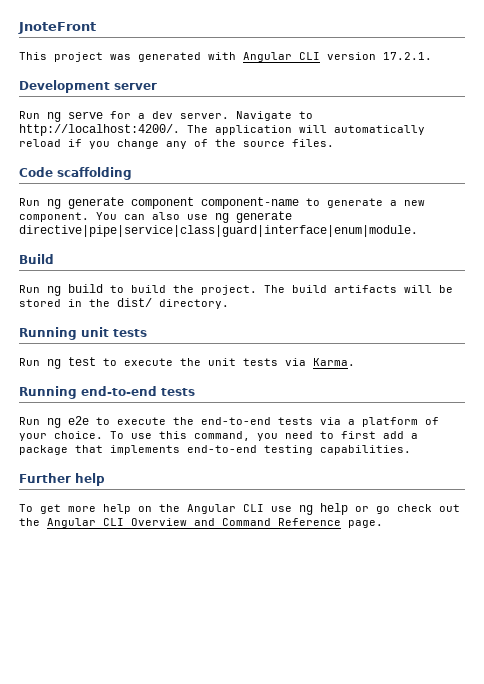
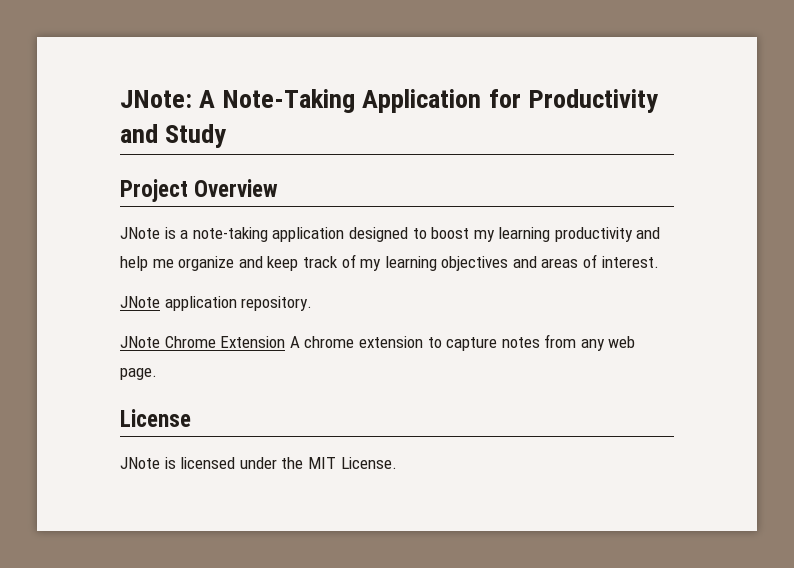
- JnoteFront
- This project was generated with Angular CLI version 17.2.1.
- Development server
- Run ng serve for a dev server. Navigate to http://localhost:4200/. The application will automatically reload if you change any of the source files.
- Code scaffolding
- Run ng generate component component-name to generate a new component. You can also use ng generate directive|pipe|service|class|guard|interface|enum|module.
- Build
- Run ng build to build the project. The build artifacts will be stored in the dist/ directory.
- Running unit tests
- Run ng test to execute the unit tests via Karma.
- Running end-to-end tests
- Run ng e2e to execute the end-to-end tests via a platform of your choice. To use this command, you need to first add a package that implements end-to-end testing capabilities.
- Further help
- To get more help on the Angular CLI use ng help or go check out the Angular CLI Overview and Command Reference page.
+ JNote: A Note-Taking Application for Productivity and Study
+ Project Overview
+ JNote is a note-taking application designed to boost my learning productivity and help me organize and keep track of my learning objectives and areas of interest.
+ JNote application repository.
+ JNote Chrome Extension A chrome extension to capture notes from any web page.
+ License
+ JNote is licensed under the MIT License.

